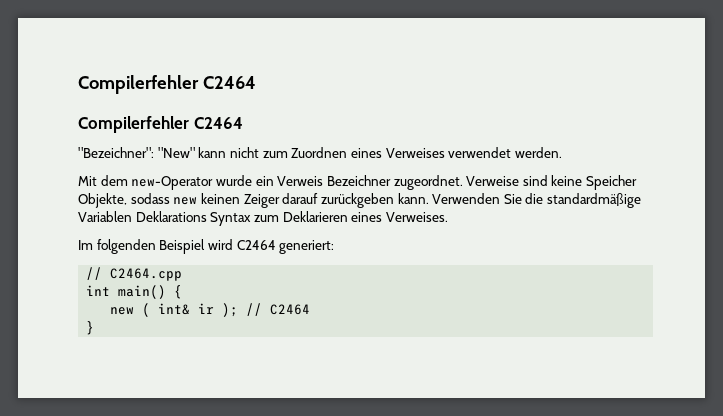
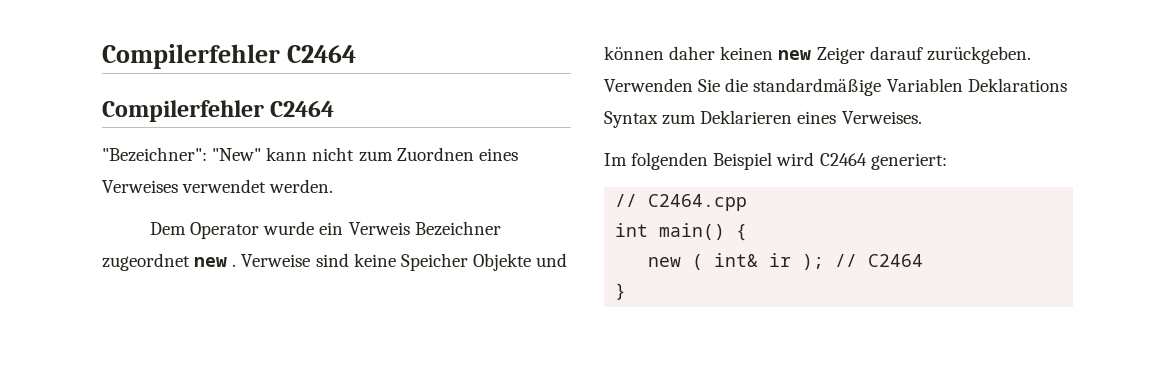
- Mit dem new-Operator wurde ein Verweis Bezeichner zugeordnet.
+ Dem Operator wurde ein Verweis Bezeichner zugeordnet new .
- Verweise sind keine Speicher Objekte, sodass new keinen Zeiger darauf zurückgeben kann.
+ Verweise sind keine Speicher Objekte und können daher keinen new Zeiger darauf zurückgeben.

